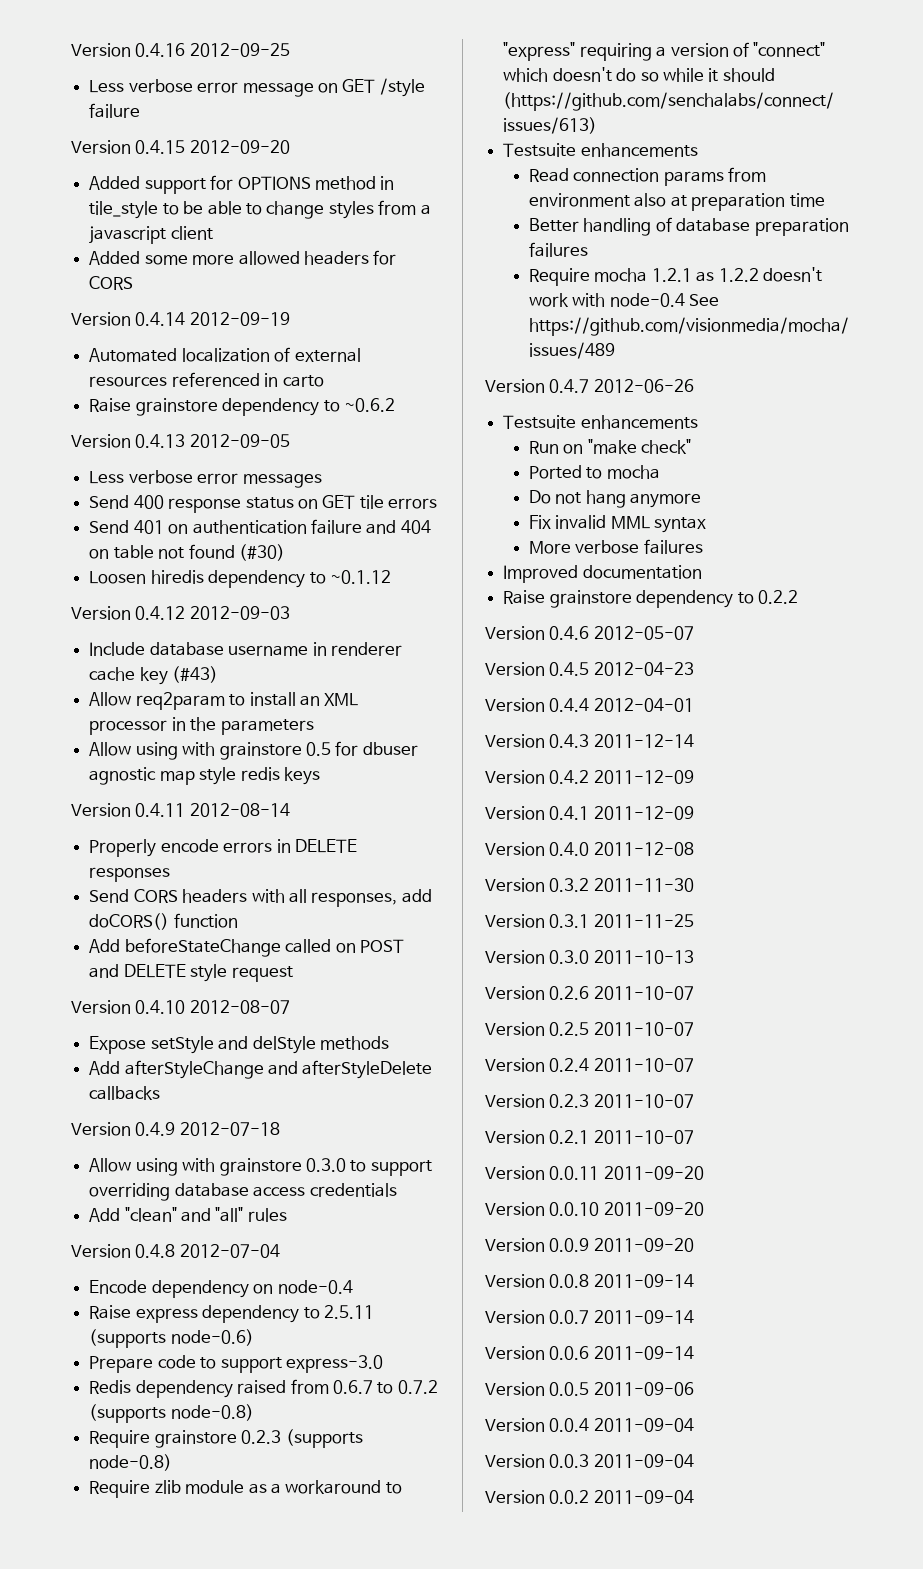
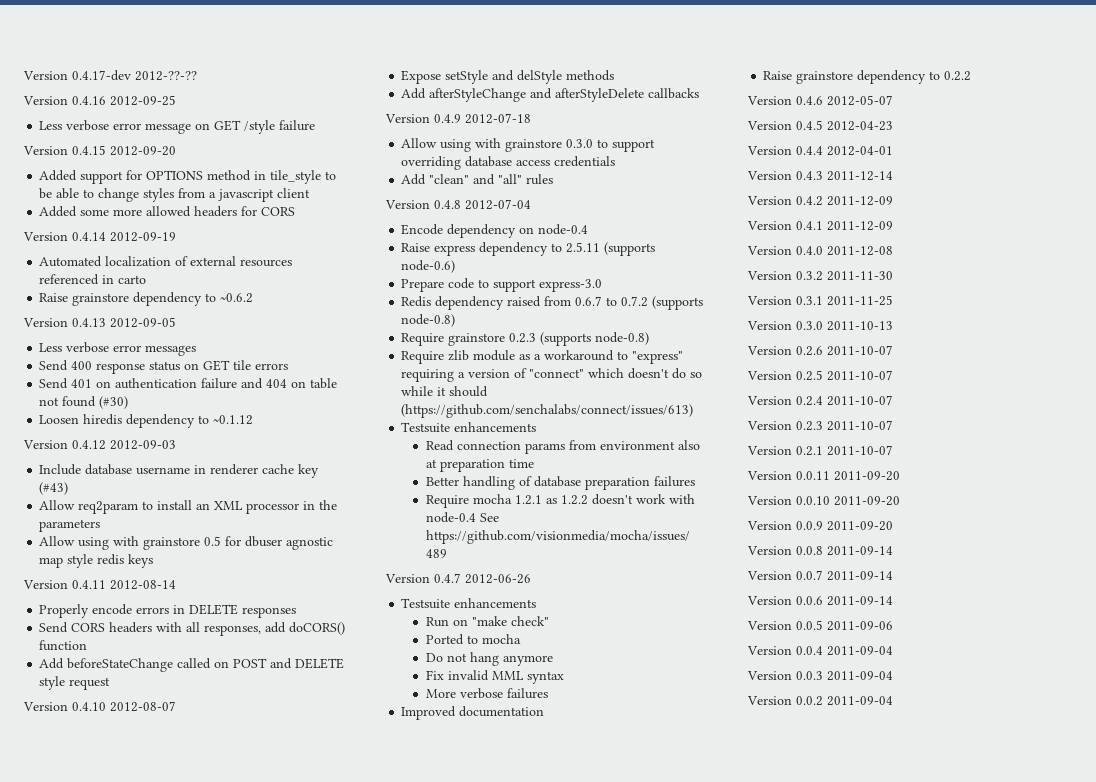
+ Version 0.4.17-dev 2012-??-??

